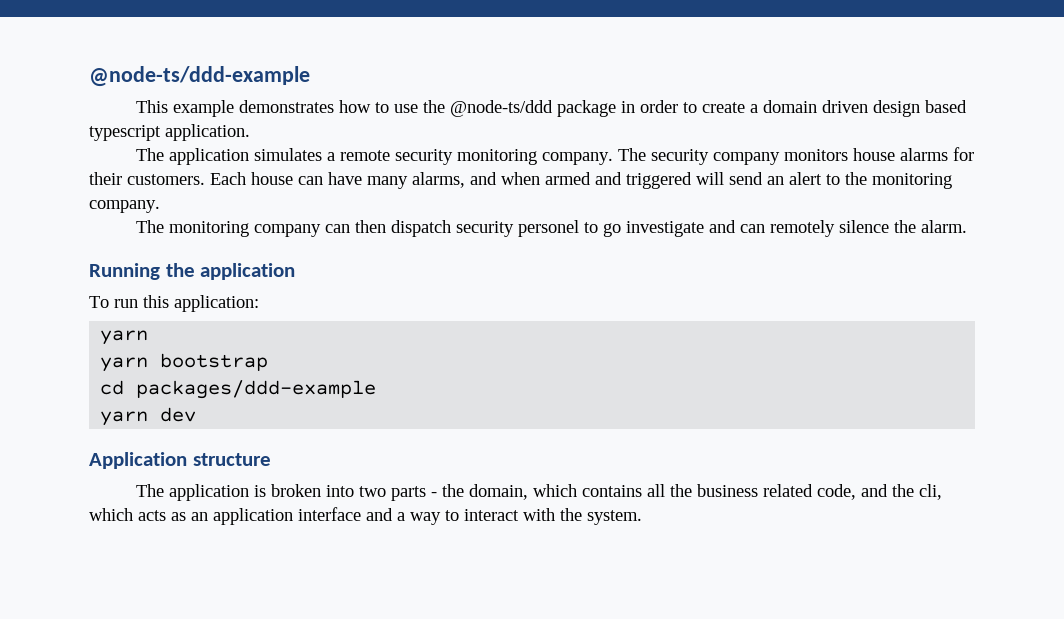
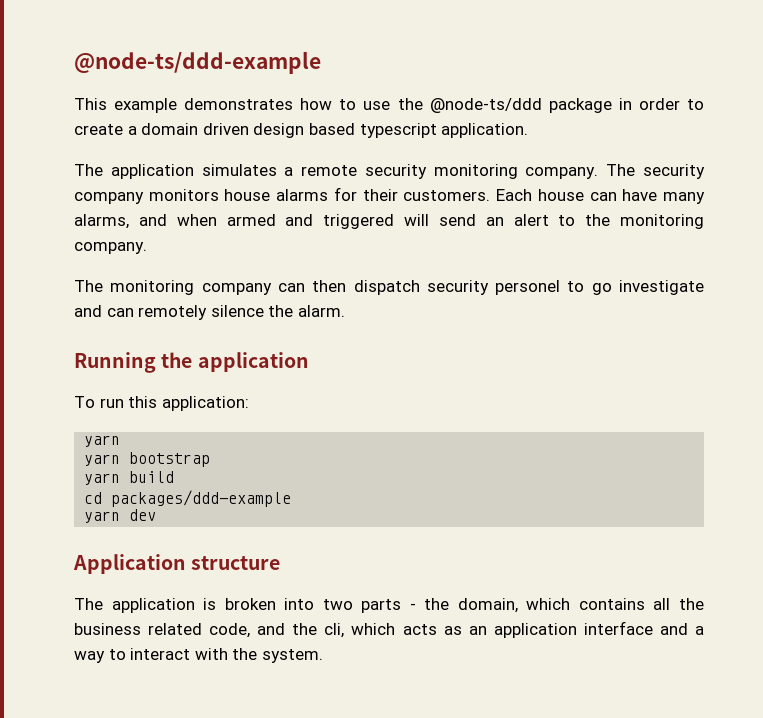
+ yarn build

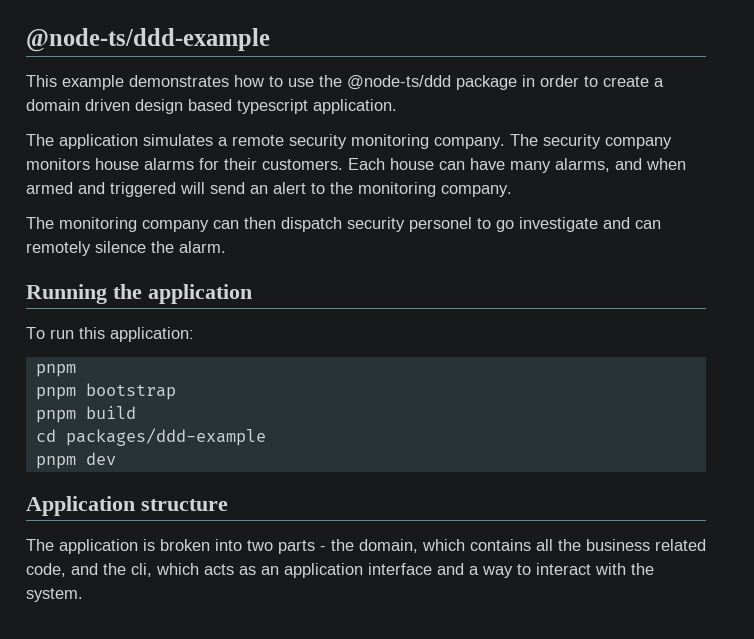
  To run this application:
- yarn
- yarn bootstrap
+ pnpm
+ pnpm bootstrap
- yarn build
+ pnpm build
- yarn dev
+ pnpm dev

